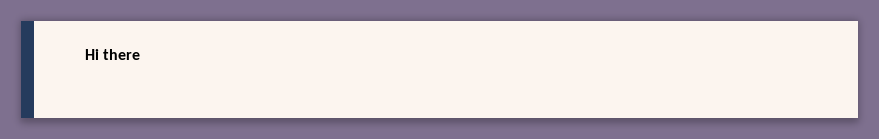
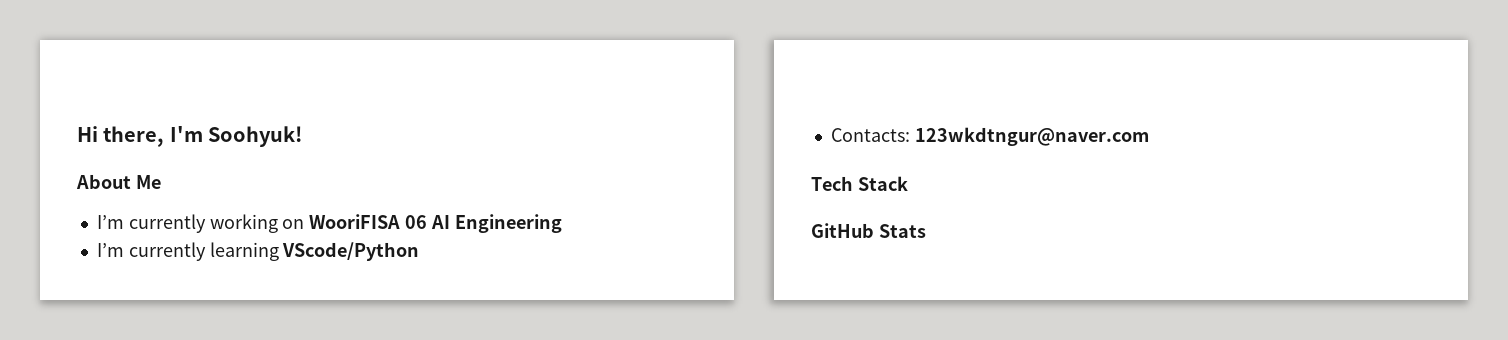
- Hi there
+ Hi there, I'm Soohyuk!
+ About Me
+ I’m currently working on WooriFISA 06 AI Engineering
+ I’m currently learning VScode/Python
+ Contacts: 123wkdtngur@naver.com
+ Tech Stack
+ GitHub Stats

